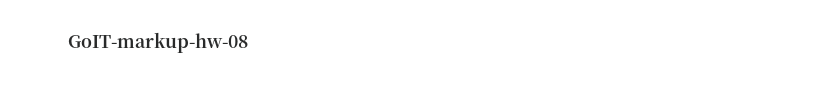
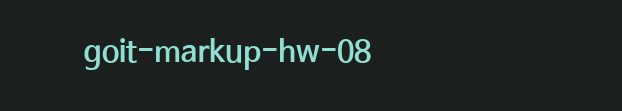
- GoIT-markup-hw-08
+ goit-markup-hw-08

